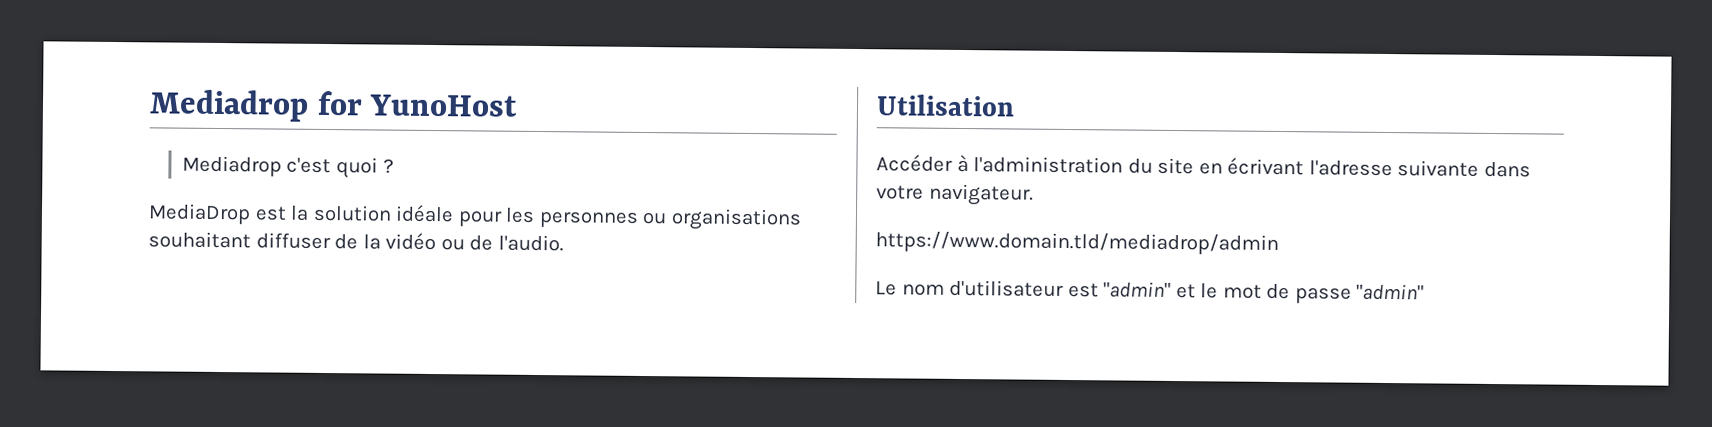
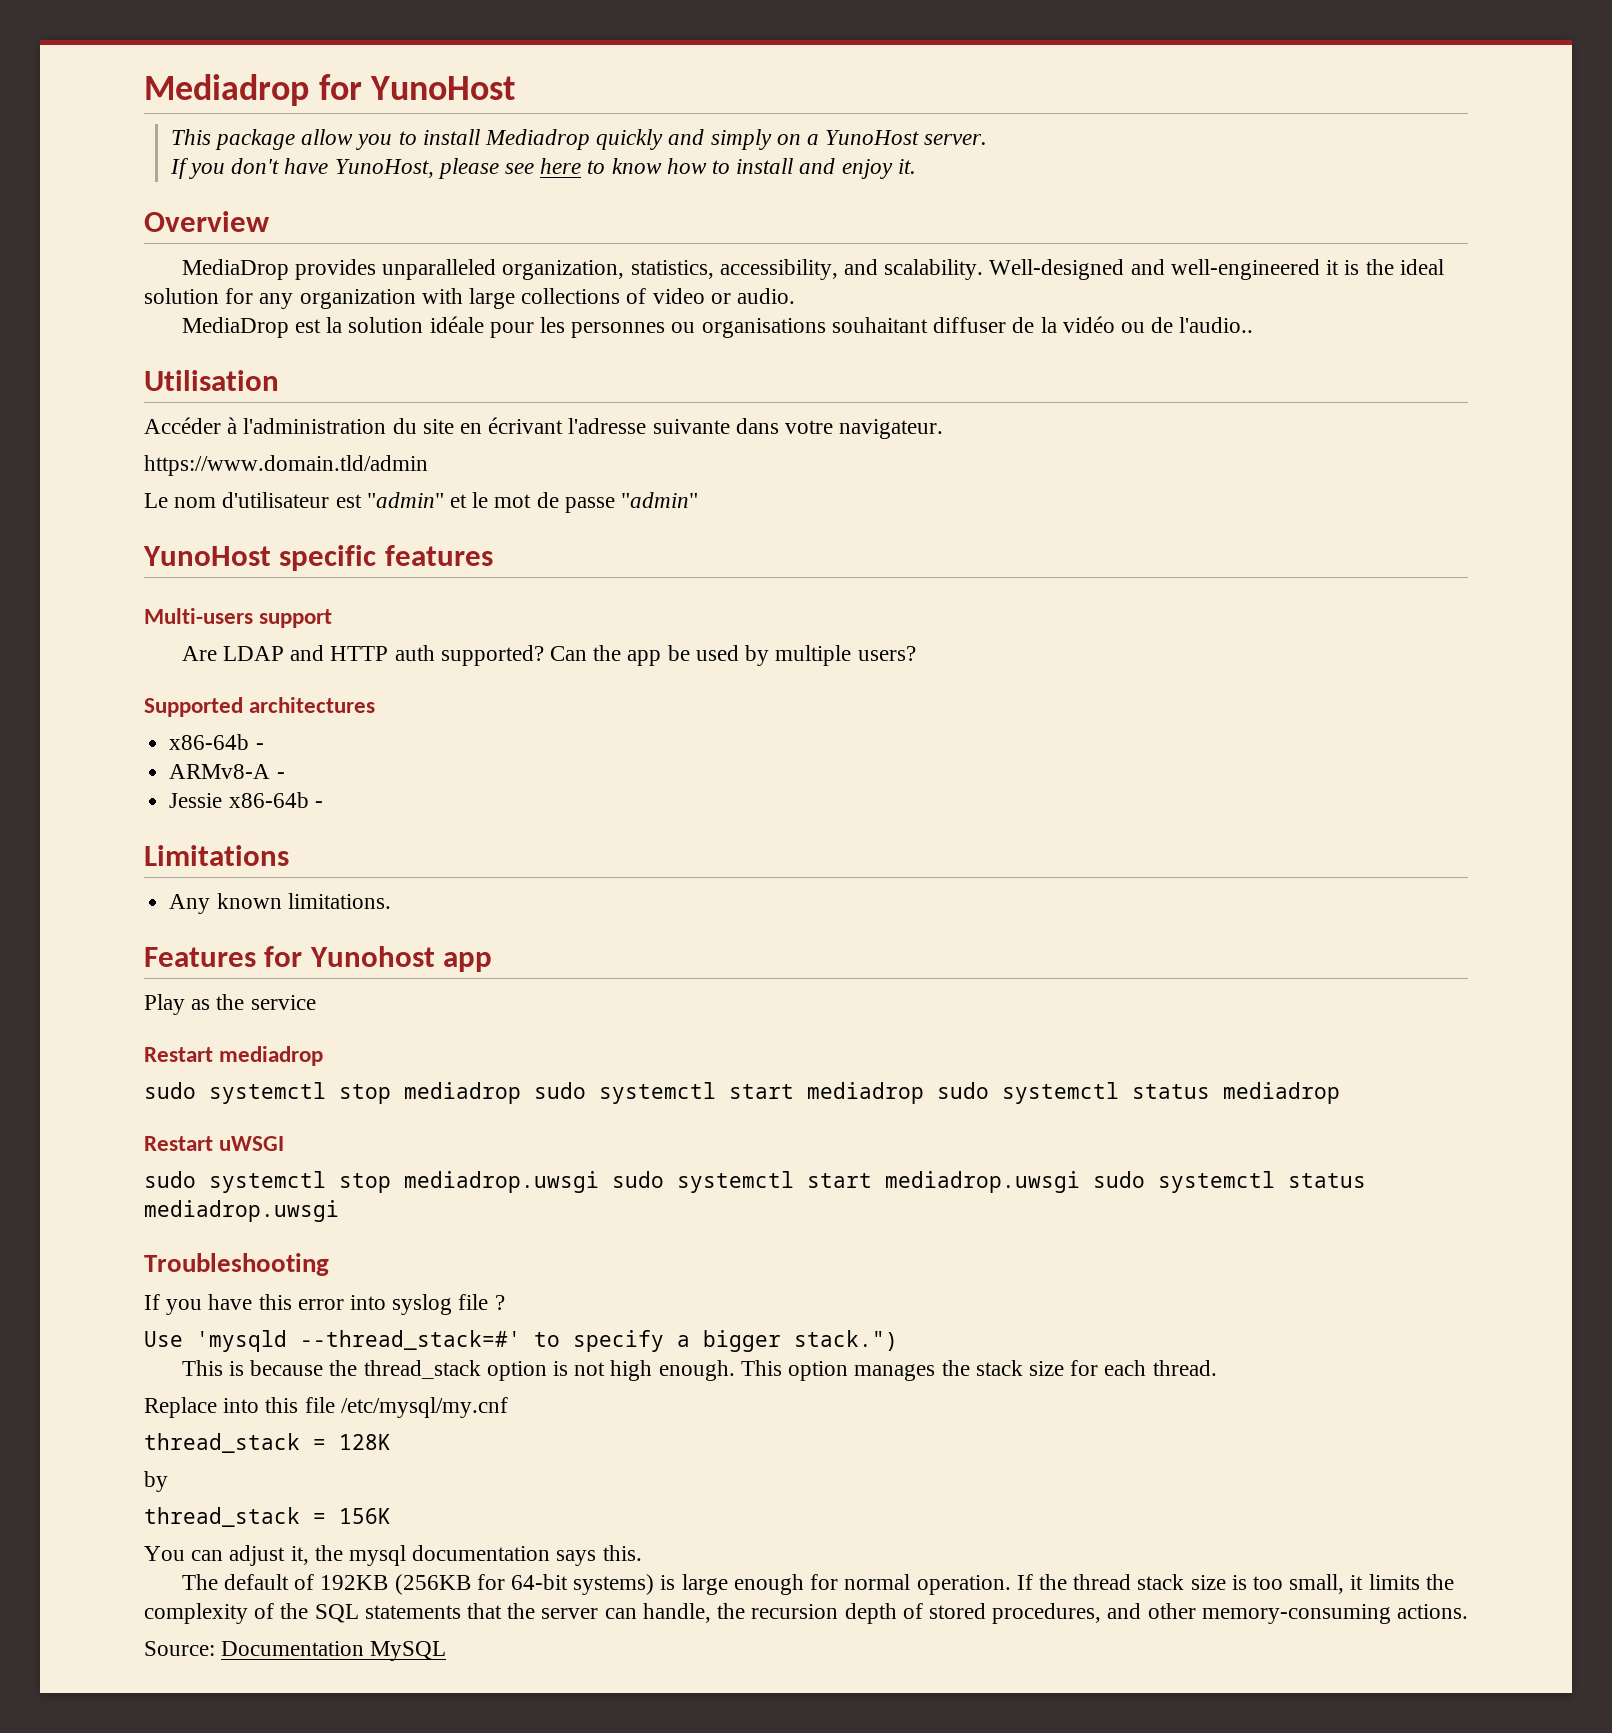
- Mediadrop c'est quoi ?
+ This package allow you to install Mediadrop quickly and simply on a YunoHost server.
+ If you don't have YunoHost, please see here to know how to install and enjoy it.
+ Overview
+ MediaDrop provides unparalleled organization, statistics, accessibility, and scalability. Well-designed and well-engineered it is the ideal solution for any organization with large collections of video or audio.
- MediaDrop est la solution idéale pour les personnes ou organisations souhaitant diffuser de la vidéo ou de l'audio.
+ MediaDrop est la solution idéale pour les personnes ou organisations souhaitant diffuser de la vidéo ou de l'audio..
- https://www.domain.tld/mediadrop/admin
+ https://www.domain.tld/admin
+ YunoHost specific features
+ Multi-users support
+ Are LDAP and HTTP auth supported? Can the app be used by multiple users?
+ Supported architectures
+ x86-64b -
+ ARMv8-A -
+ Jessie x86-64b -
+ Limitations
+ Any known limitations.
+ Features for Yunohost app
+ Play as the service
+ Restart mediadrop
+ sudo systemctl stop mediadrop sudo systemctl start mediadrop sudo systemctl status mediadrop
+ Restart uWSGI
+ sudo systemctl stop mediadrop.uwsgi sudo systemctl start mediadrop.uwsgi sudo systemctl status mediadrop.uwsgi
+ Troubleshooting
+ If you have this error into syslog file ?
+ Use 'mysqld --thread_stack=#' to specify a bigger stack.")
+ This is because the thread_stack option is not high enough. This option manages the stack size for each thread.
+ Replace into this file /etc/mysql/my.cnf
+ thread_stack = 128K
+ by
+ thread_stack = 156K
+ You can adjust it, the mysql documentation says this.
+ The default of 192KB (256KB for 64-bit systems) is large enough for normal operation. If the thread stack size is too small, it limits the complexity of the SQL statements that the server can handle, the recursion depth of stored procedures, and other memory-consuming actions.
+ Source: Documentation MySQL

